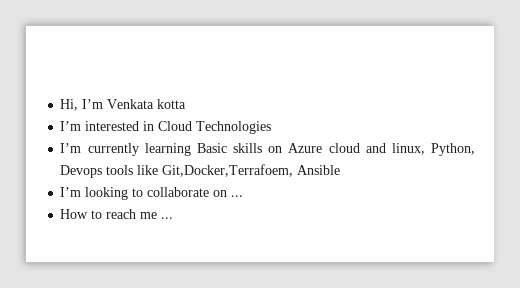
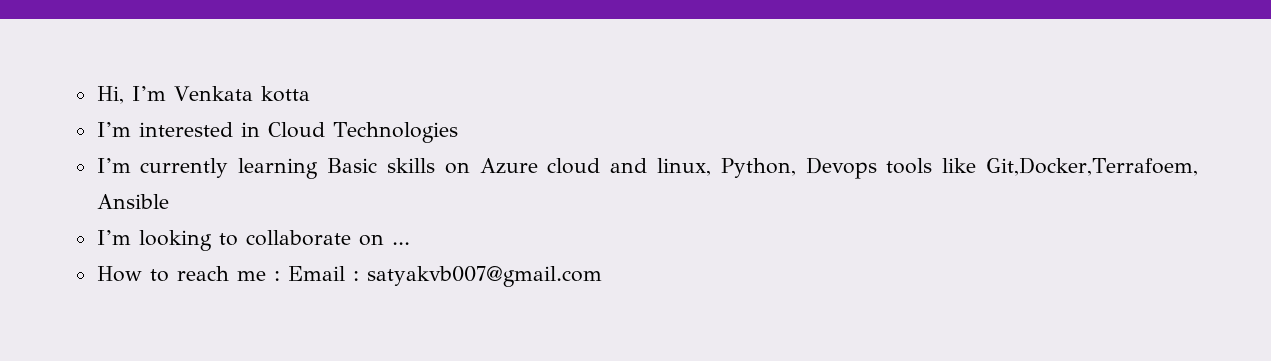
- How to reach me ...
+ How to reach me : Email : satyakvb007@gmail.com

